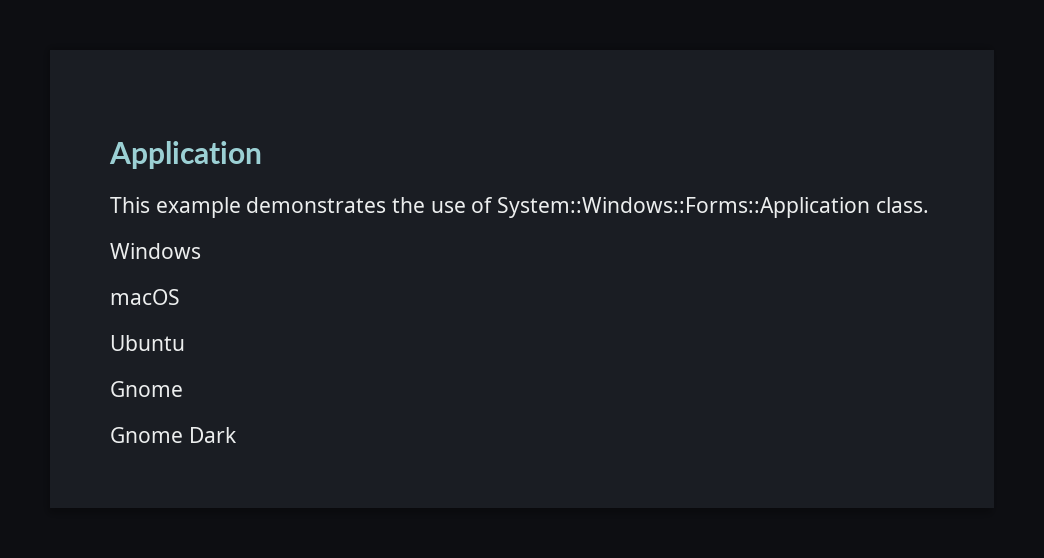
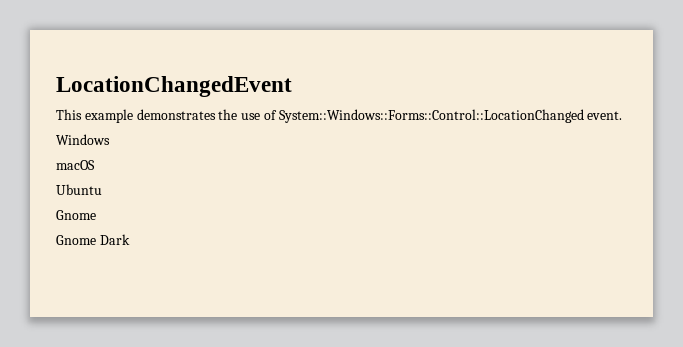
- Application
+ LocationChangedEvent
- This example demonstrates the use of System::Windows::Forms::Application class.
+ This example demonstrates the use of System::Windows::Forms::Control::LocationChanged event.

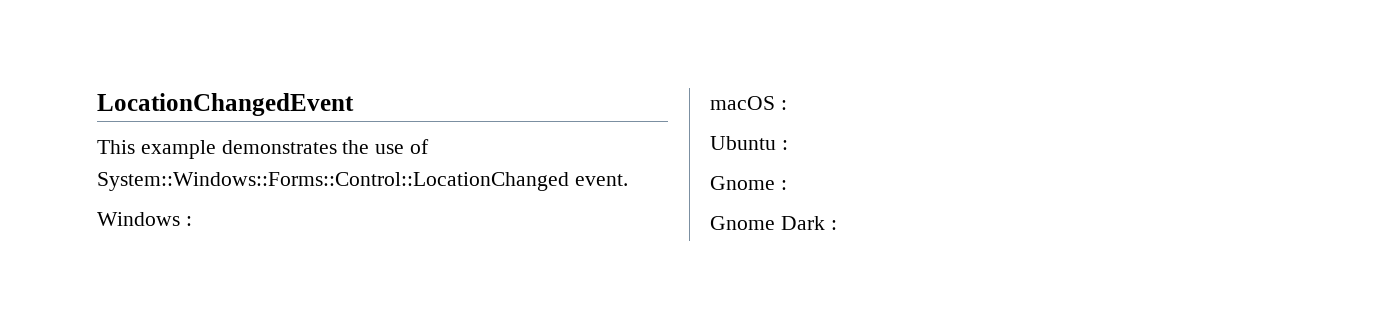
- Windows
+ Windows :
- macOS
+ macOS :
- Ubuntu
- Gnome
+ Ubuntu :
+ Gnome :
- Gnome Dark
+ Gnome Dark :

